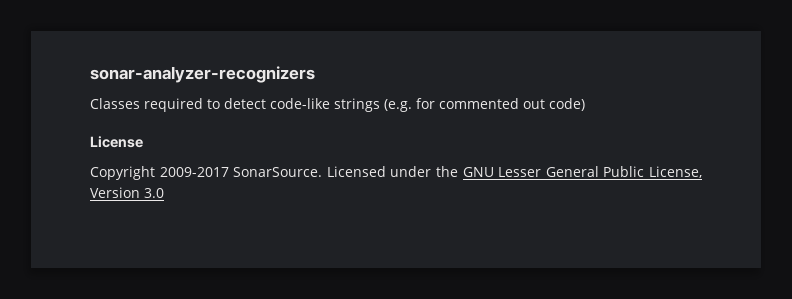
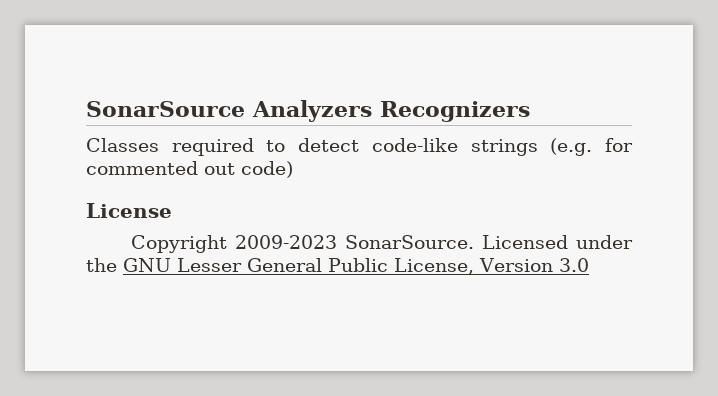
- sonar-analyzer-recognizers
+ SonarSource Analyzers Recognizers
- Copyright 2009-2017 SonarSource.
+ Copyright 2009-2023 SonarSource.

